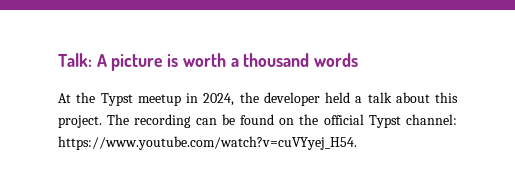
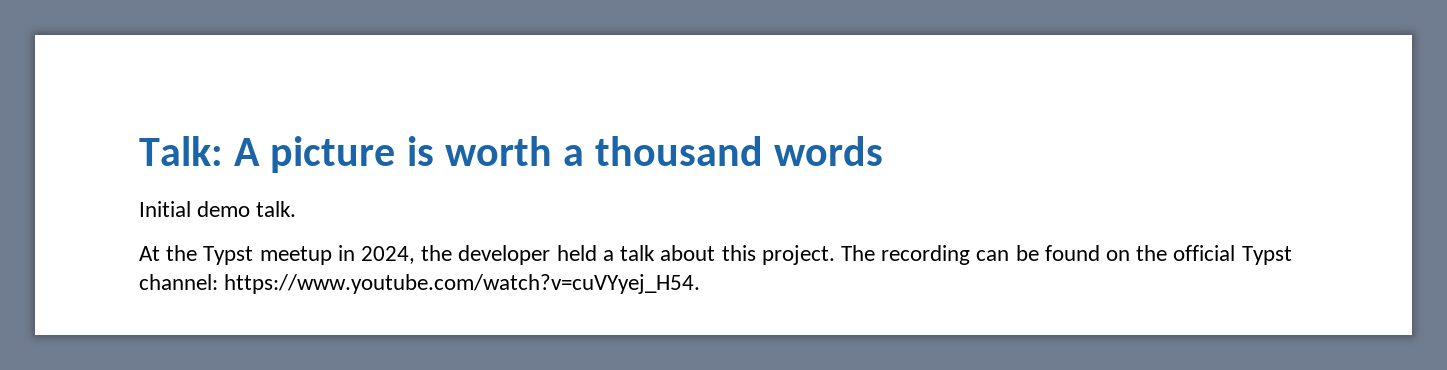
+ Initial demo talk.

